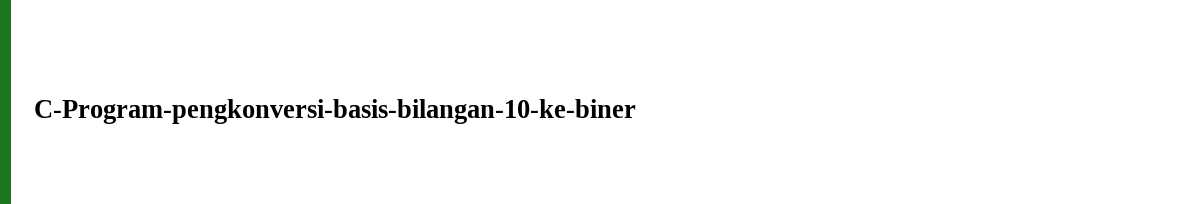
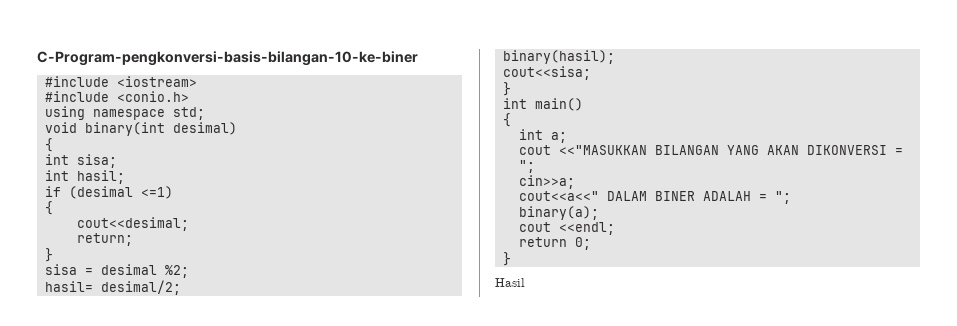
+ #include <iostream>
+ #include <conio.h>
+ using namespace std;
+ void binary(int desimal)
+ {
+ int sisa;
+ int hasil;
+ if (desimal <=1)
+ {
+ cout<<desimal;
+ return;
+ }
+ sisa = desimal %2;
+ hasil= desimal/2;
+ binary(hasil);
+ cout<<sisa;
+ }
+ int main()
+ {
+ int a;
+ cout <<"MASUKKAN BILANGAN YANG AKAN DIKONVERSI = ";
+ cin>>a;
+ cout<<a<<" DALAM BINER ADALAH = ";
+ binary(a);
+ cout <<endl;
+ return 0;
+ }
+ Hasil

